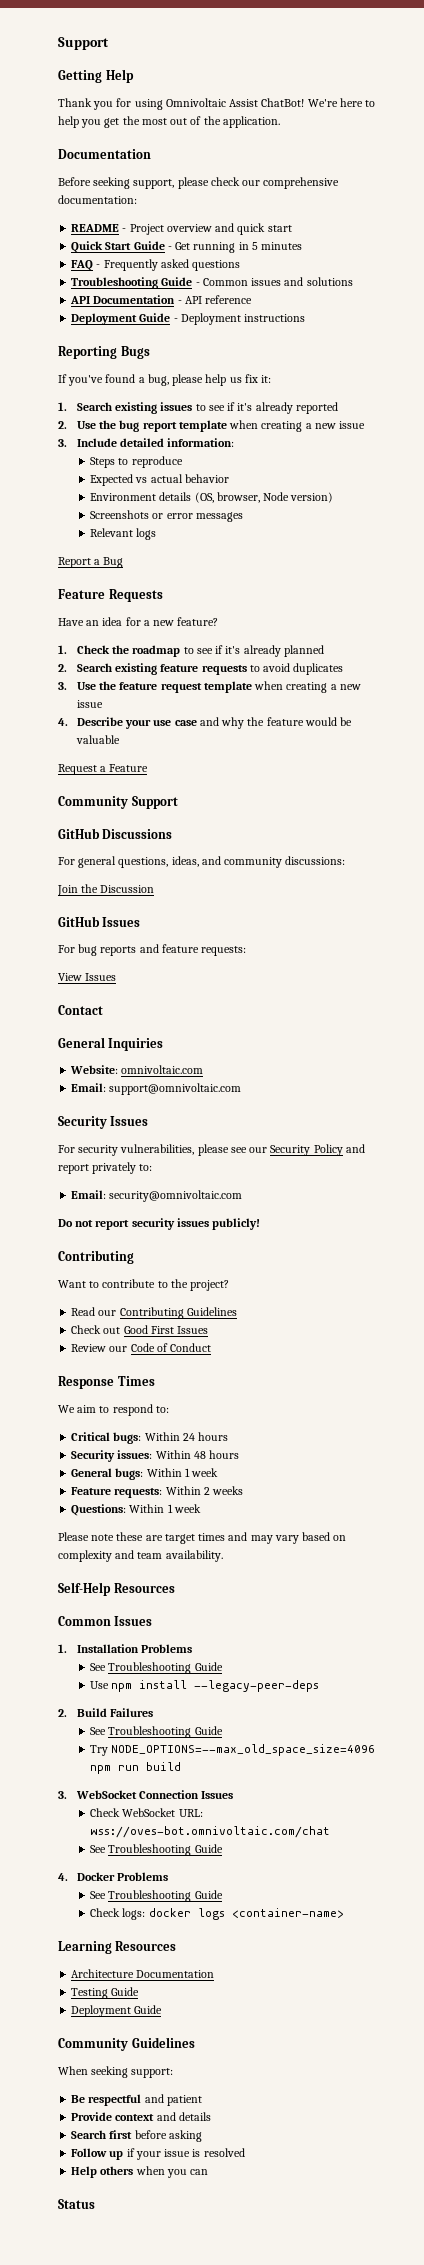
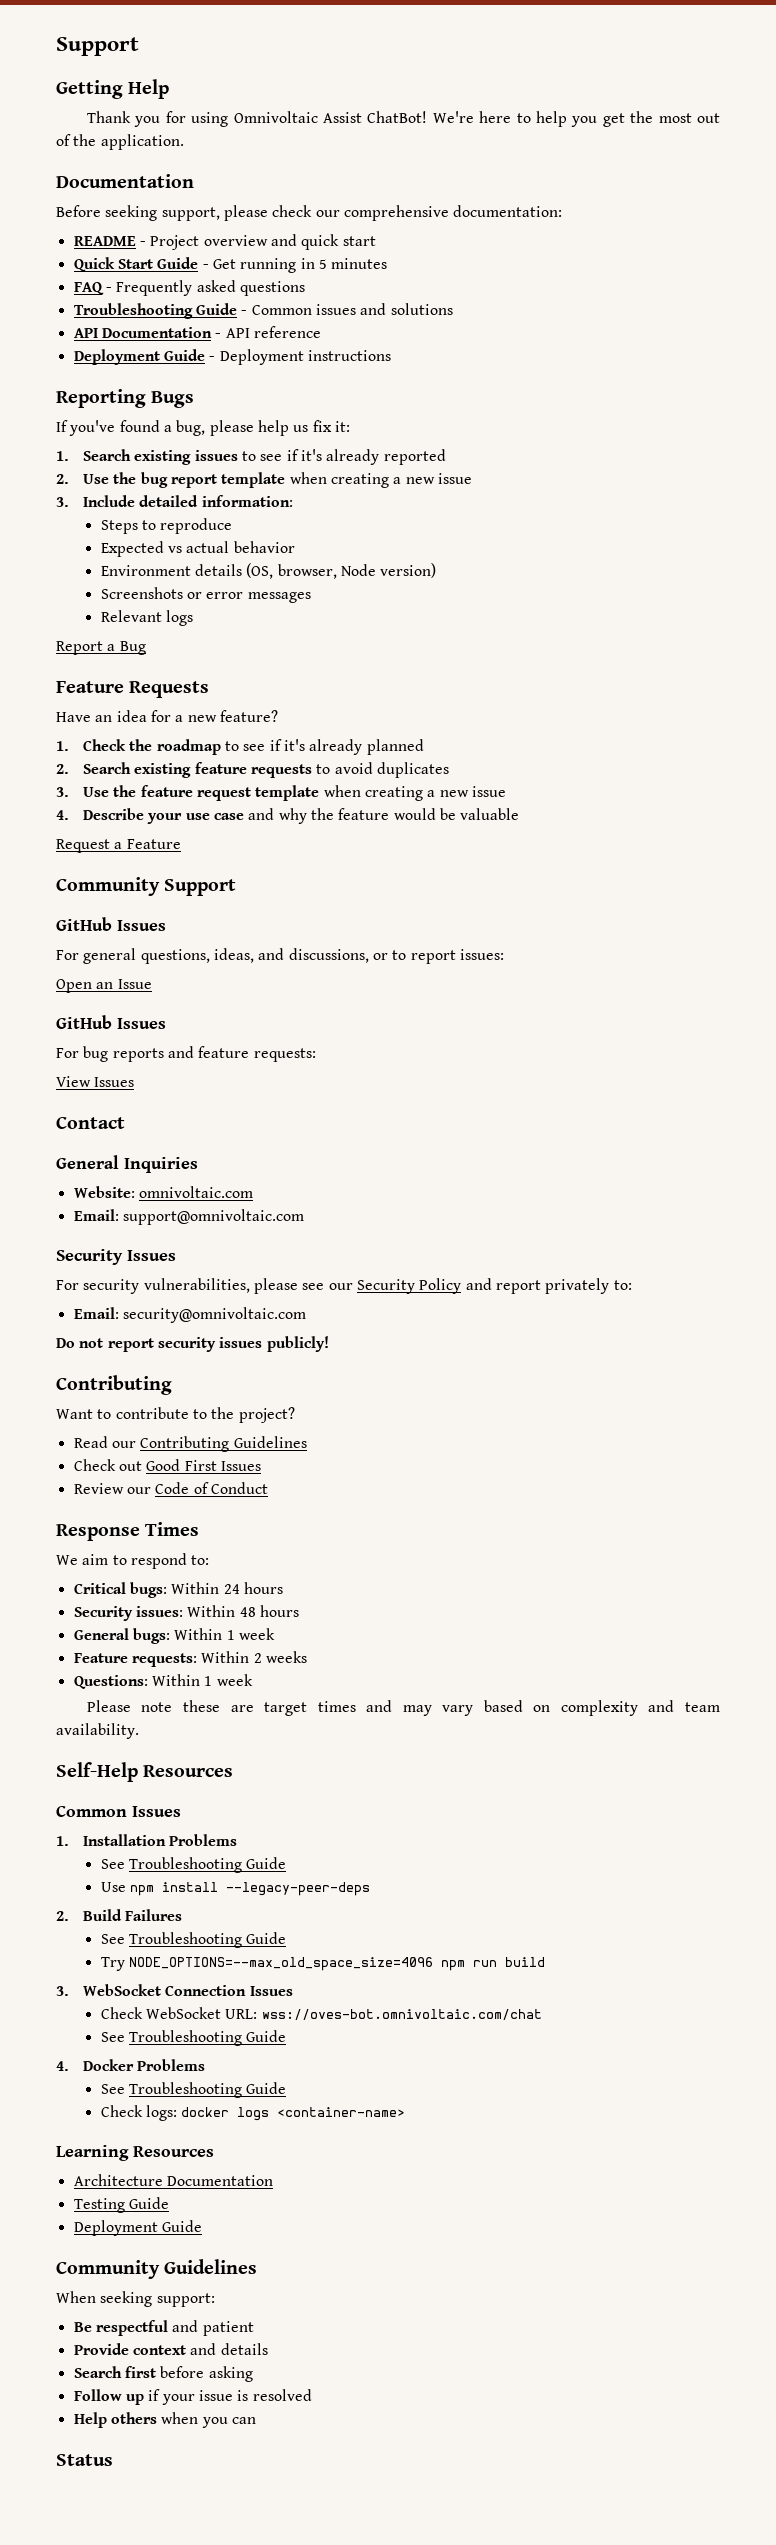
  Community Support
- GitHub Discussions
+ GitHub Issues
- For general questions, ideas, and community discussions:
- Join the Discussion
+ For general questions, ideas, and discussions, or to report issues:
+ Open an Issue

